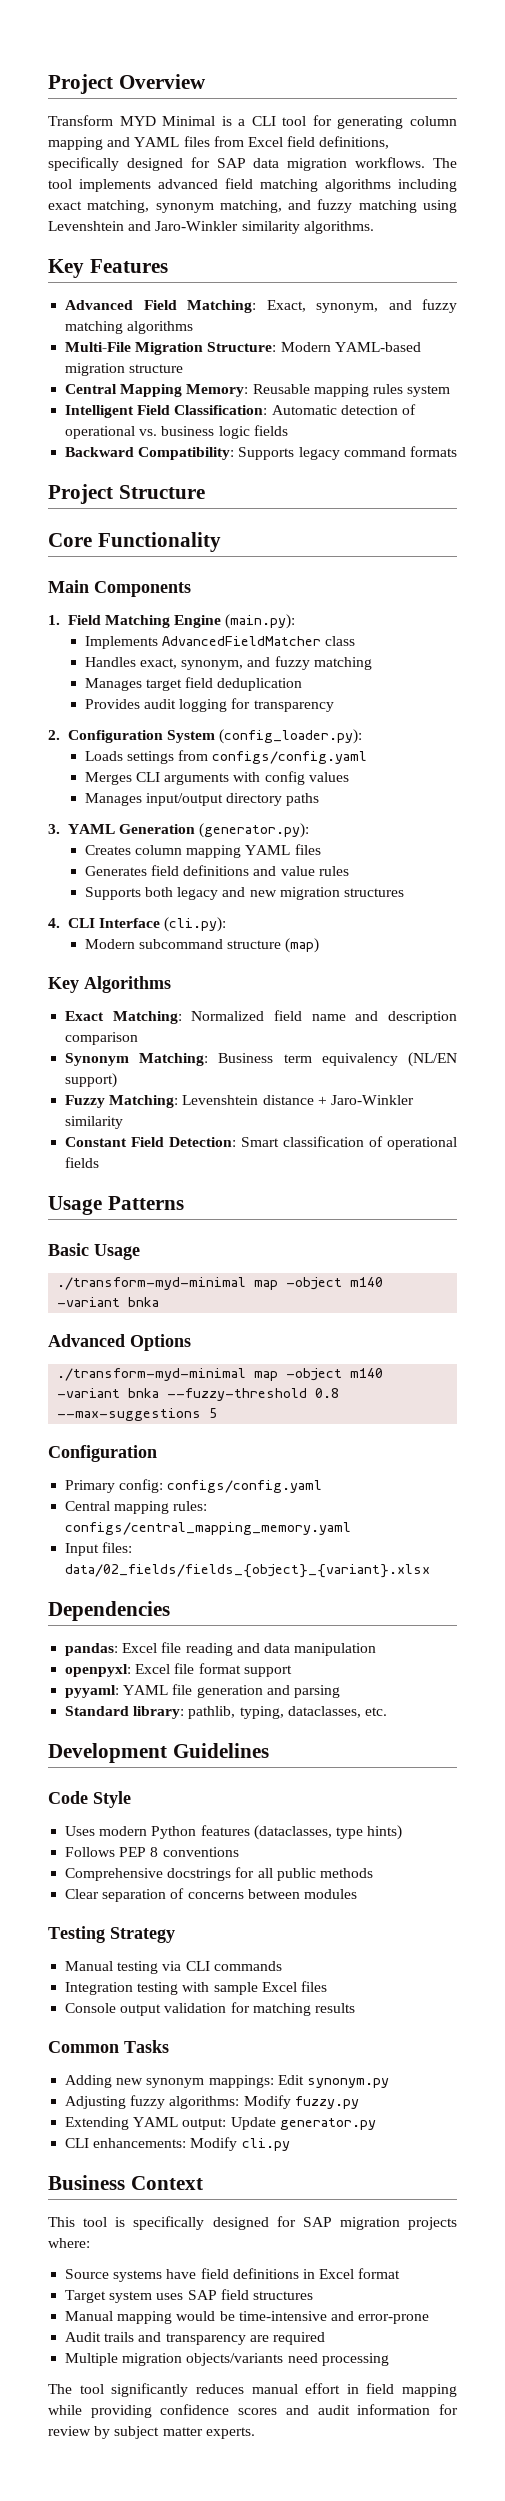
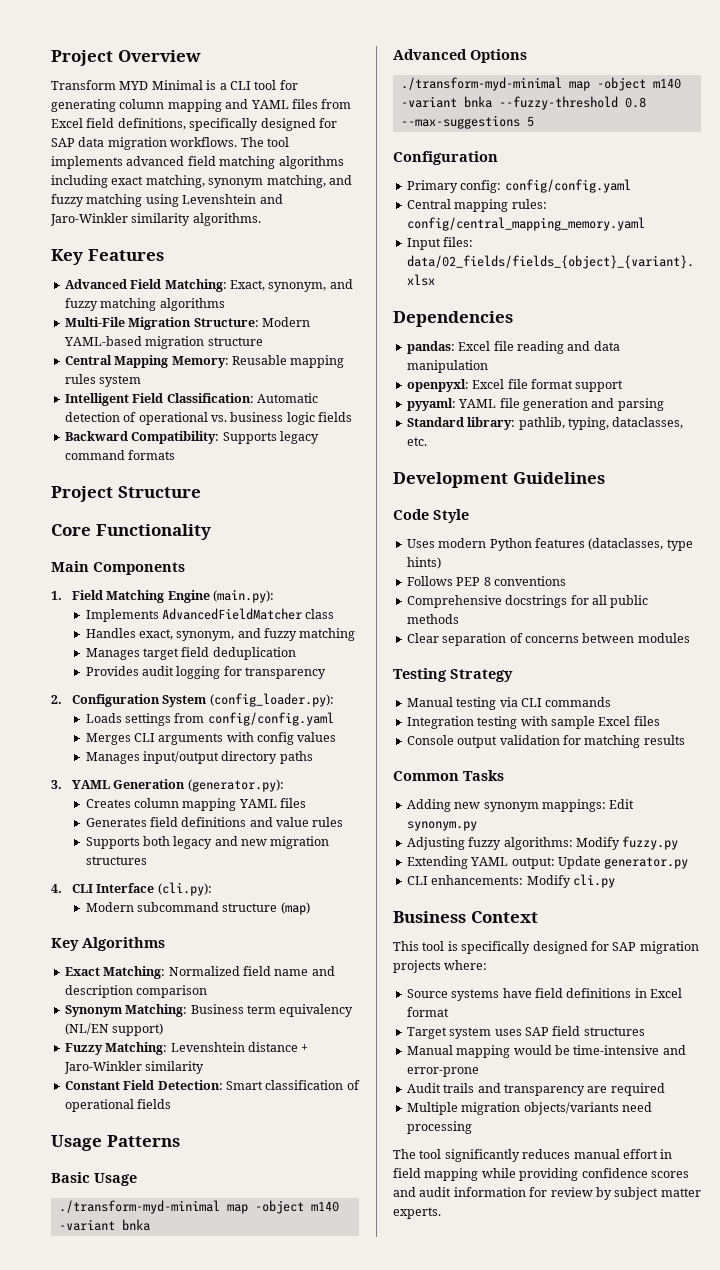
- Loads settings from configs/config.yaml
+ Loads settings from config/config.yaml
- Primary config: configs/config.yaml
+ Primary config: config/config.yaml
- Central mapping rules: configs/central_mapping_memory.yaml
+ Central mapping rules: config/central_mapping_memory.yaml

